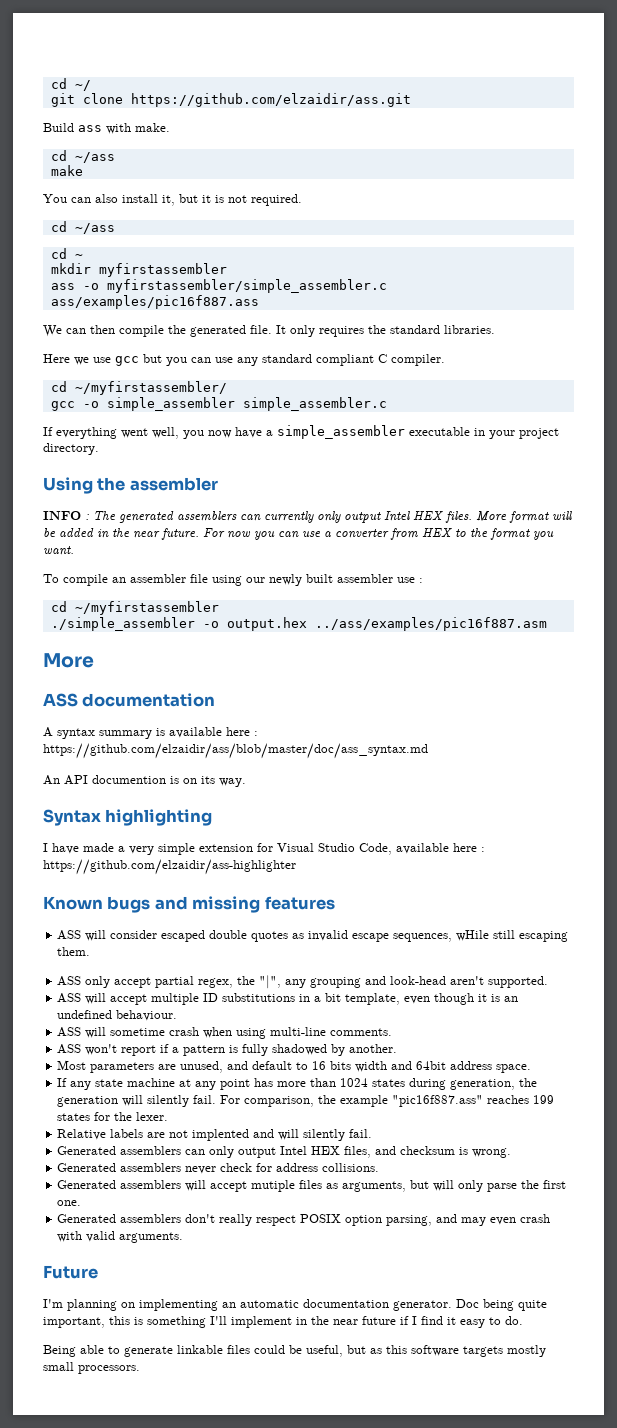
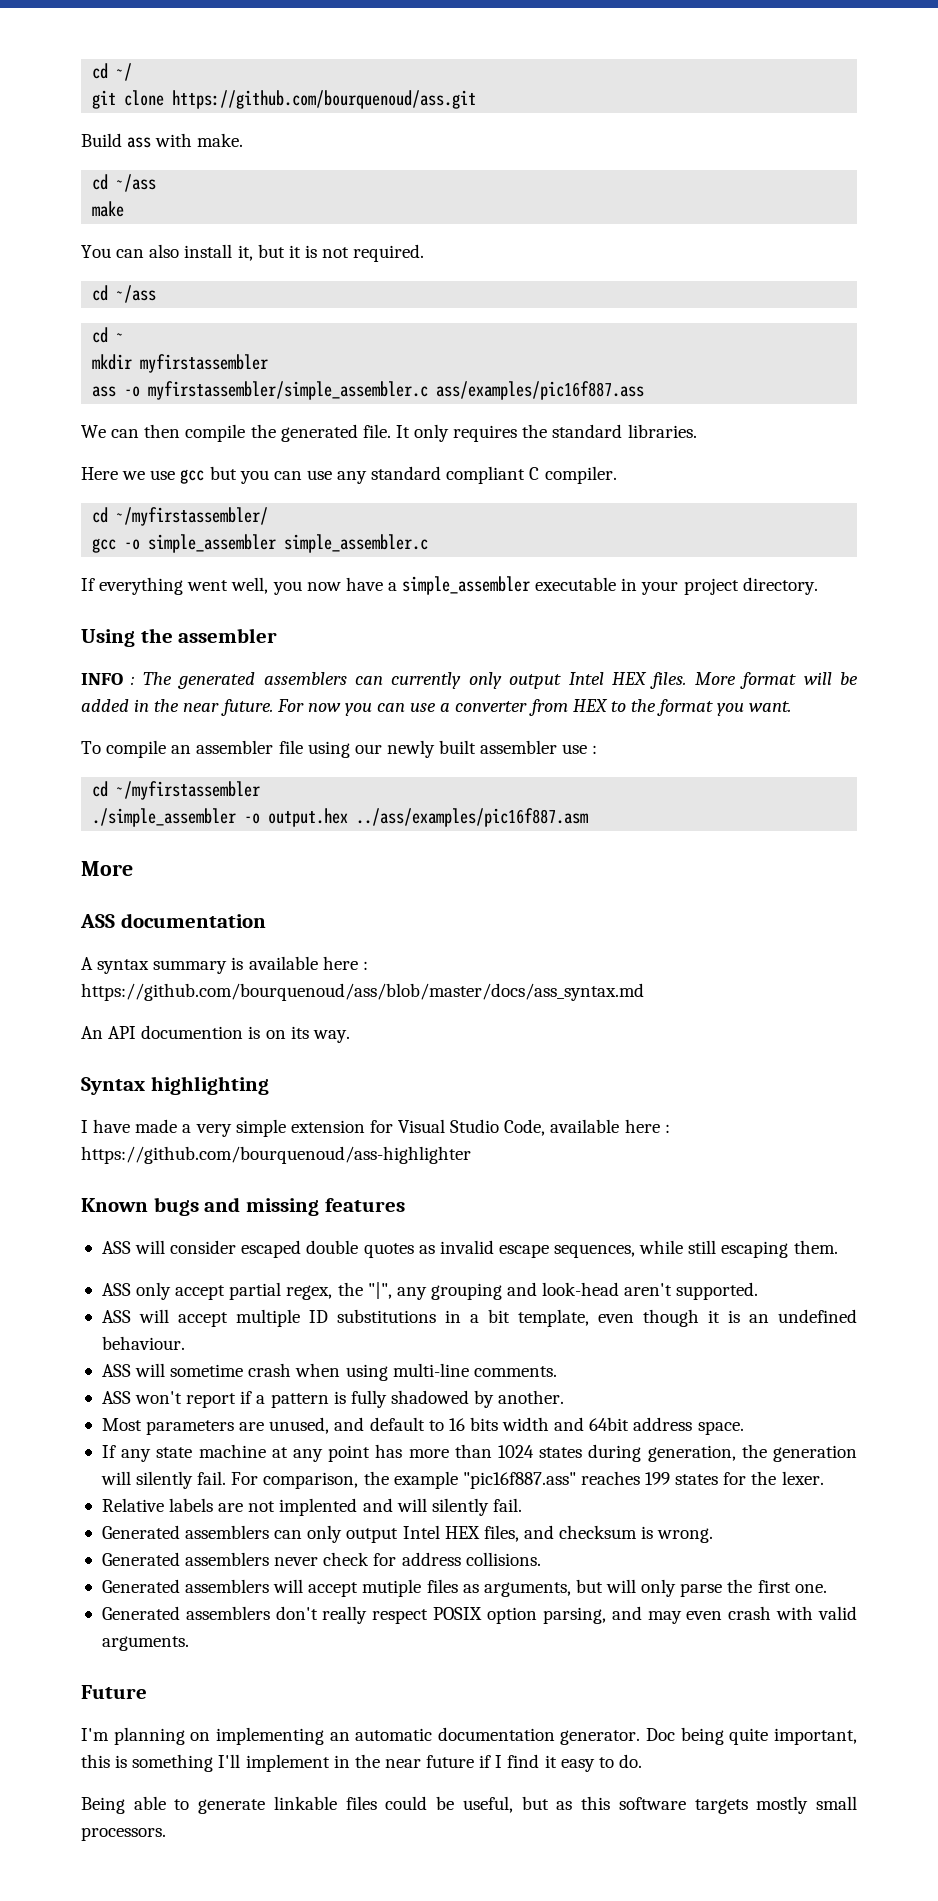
- git clone https://github.com/elzaidir/ass.git
+ git clone https://github.com/bourquenoud/ass.git
- A syntax summary is available here : https://github.com/elzaidir/ass/blob/master/doc/ass_syntax.md
+ A syntax summary is available here : https://github.com/bourquenoud/ass/blob/master/docs/ass_syntax.md
- I have made a very simple extension for Visual Studio Code, available here : https://github.com/elzaidir/ass-highlighter
+ I have made a very simple extension for Visual Studio Code, available here : https://github.com/bourquenoud/ass-highlighter
- ASS will consider escaped double quotes as invalid escape sequences, wHile still escaping them.
+ ASS will consider escaped double quotes as invalid escape sequences, while still escaping them.

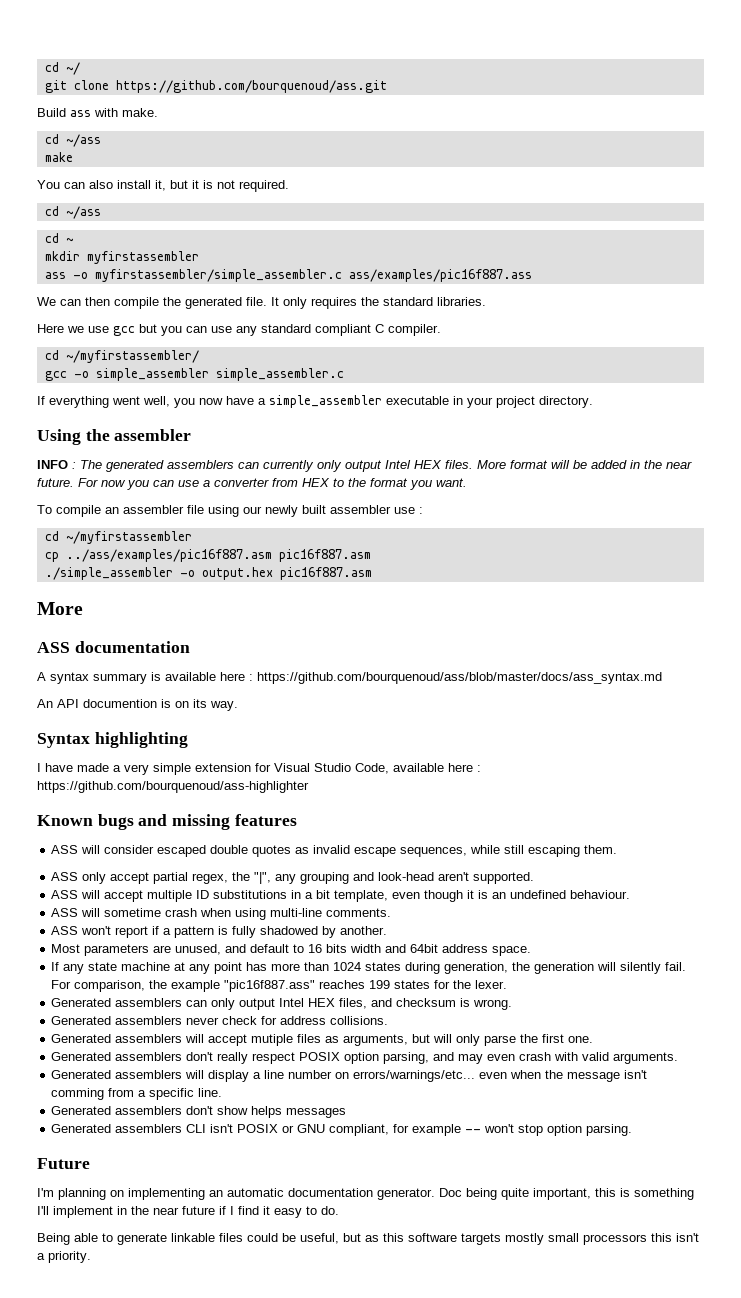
+ cp ../ass/examples/pic16f887.asm pic16f887.asm
- ./simple_assembler -o output.hex ../ass/examples/pic16f887.asm
+ ./simple_assembler -o output.hex pic16f887.asm
- Relative labels are not implented and will silently fail.
+ Generated assemblers will display a line number on errors/warnings/etc... even when the message isn't comming from a specific line.
+ Generated assemblers don't show helps messages
+ Generated assemblers CLI isn't POSIX or GNU compliant, for example -- won't stop option parsing.
- Being able to generate linkable files could be useful, but as this software targets mostly small processors.
+ Being able to generate linkable files could be useful, but as this software targets mostly small processors this isn't a priority.

